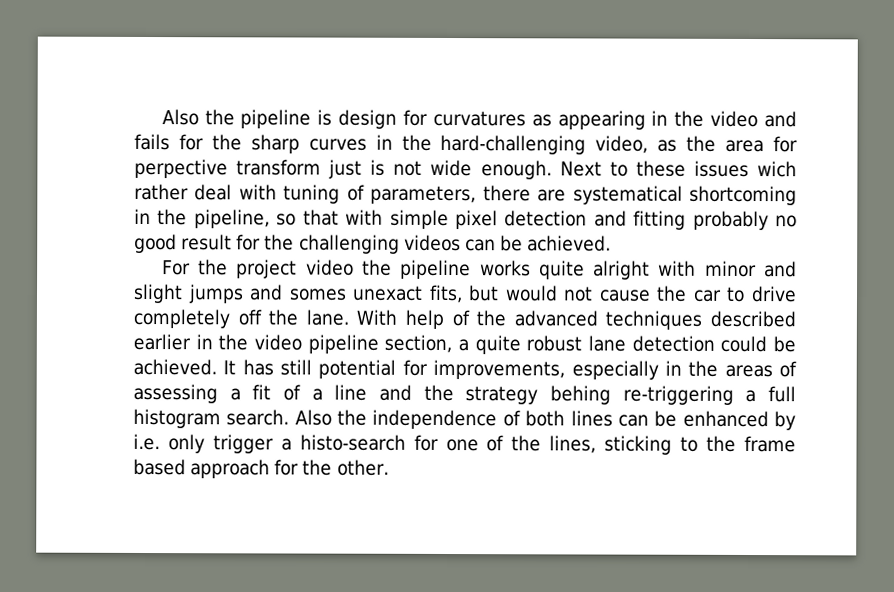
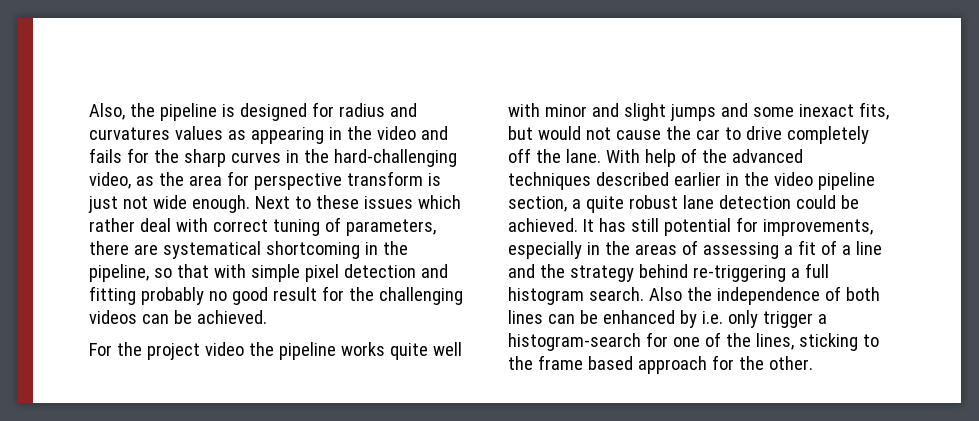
- Also the pipeline is design for curvatures as appearing in the video and fails for the sharp curves in the hard-challenging video, as the area for perpective transform just is not wide enough.
+ Also, the pipeline is designed for radius and curvatures values as appearing in the video and fails for the sharp curves in the hard-challenging video, as the area for perspective transform is just not wide enough.
- Next to these issues wich rather deal with tuning of parameters, there are systematical shortcoming in the pipeline, so that with simple pixel detection and fitting probably no good result for the challenging videos can be achieved.
+ Next to these issues which rather deal with correct tuning of parameters, there are systematical shortcoming in the pipeline, so that with simple pixel detection and fitting probably no good result for the challenging videos can be achieved.
- For the project video the pipeline works quite alright with minor and slight jumps and somes unexact fits, but would not cause the car to drive completely off the lane.
+ For the project video the pipeline works quite well with minor and slight jumps and some inexact fits, but would not cause the car to drive completely off the lane.
- It has still potential for improvements, especially in the areas of assessing a fit of a line and the strategy behing re-triggering a full histogram search.
+ It has still potential for improvements, especially in the areas of assessing a fit of a line and the strategy behind re-triggering a full histogram search.
- Also the independence of both lines can be enhanced by i.e. only trigger a histo-search for one of the lines, sticking to the frame based approach for the other.
+ Also the independence of both lines can be enhanced by i.e. only trigger a histogram-search for one of the lines, sticking to the frame based approach for the other.

